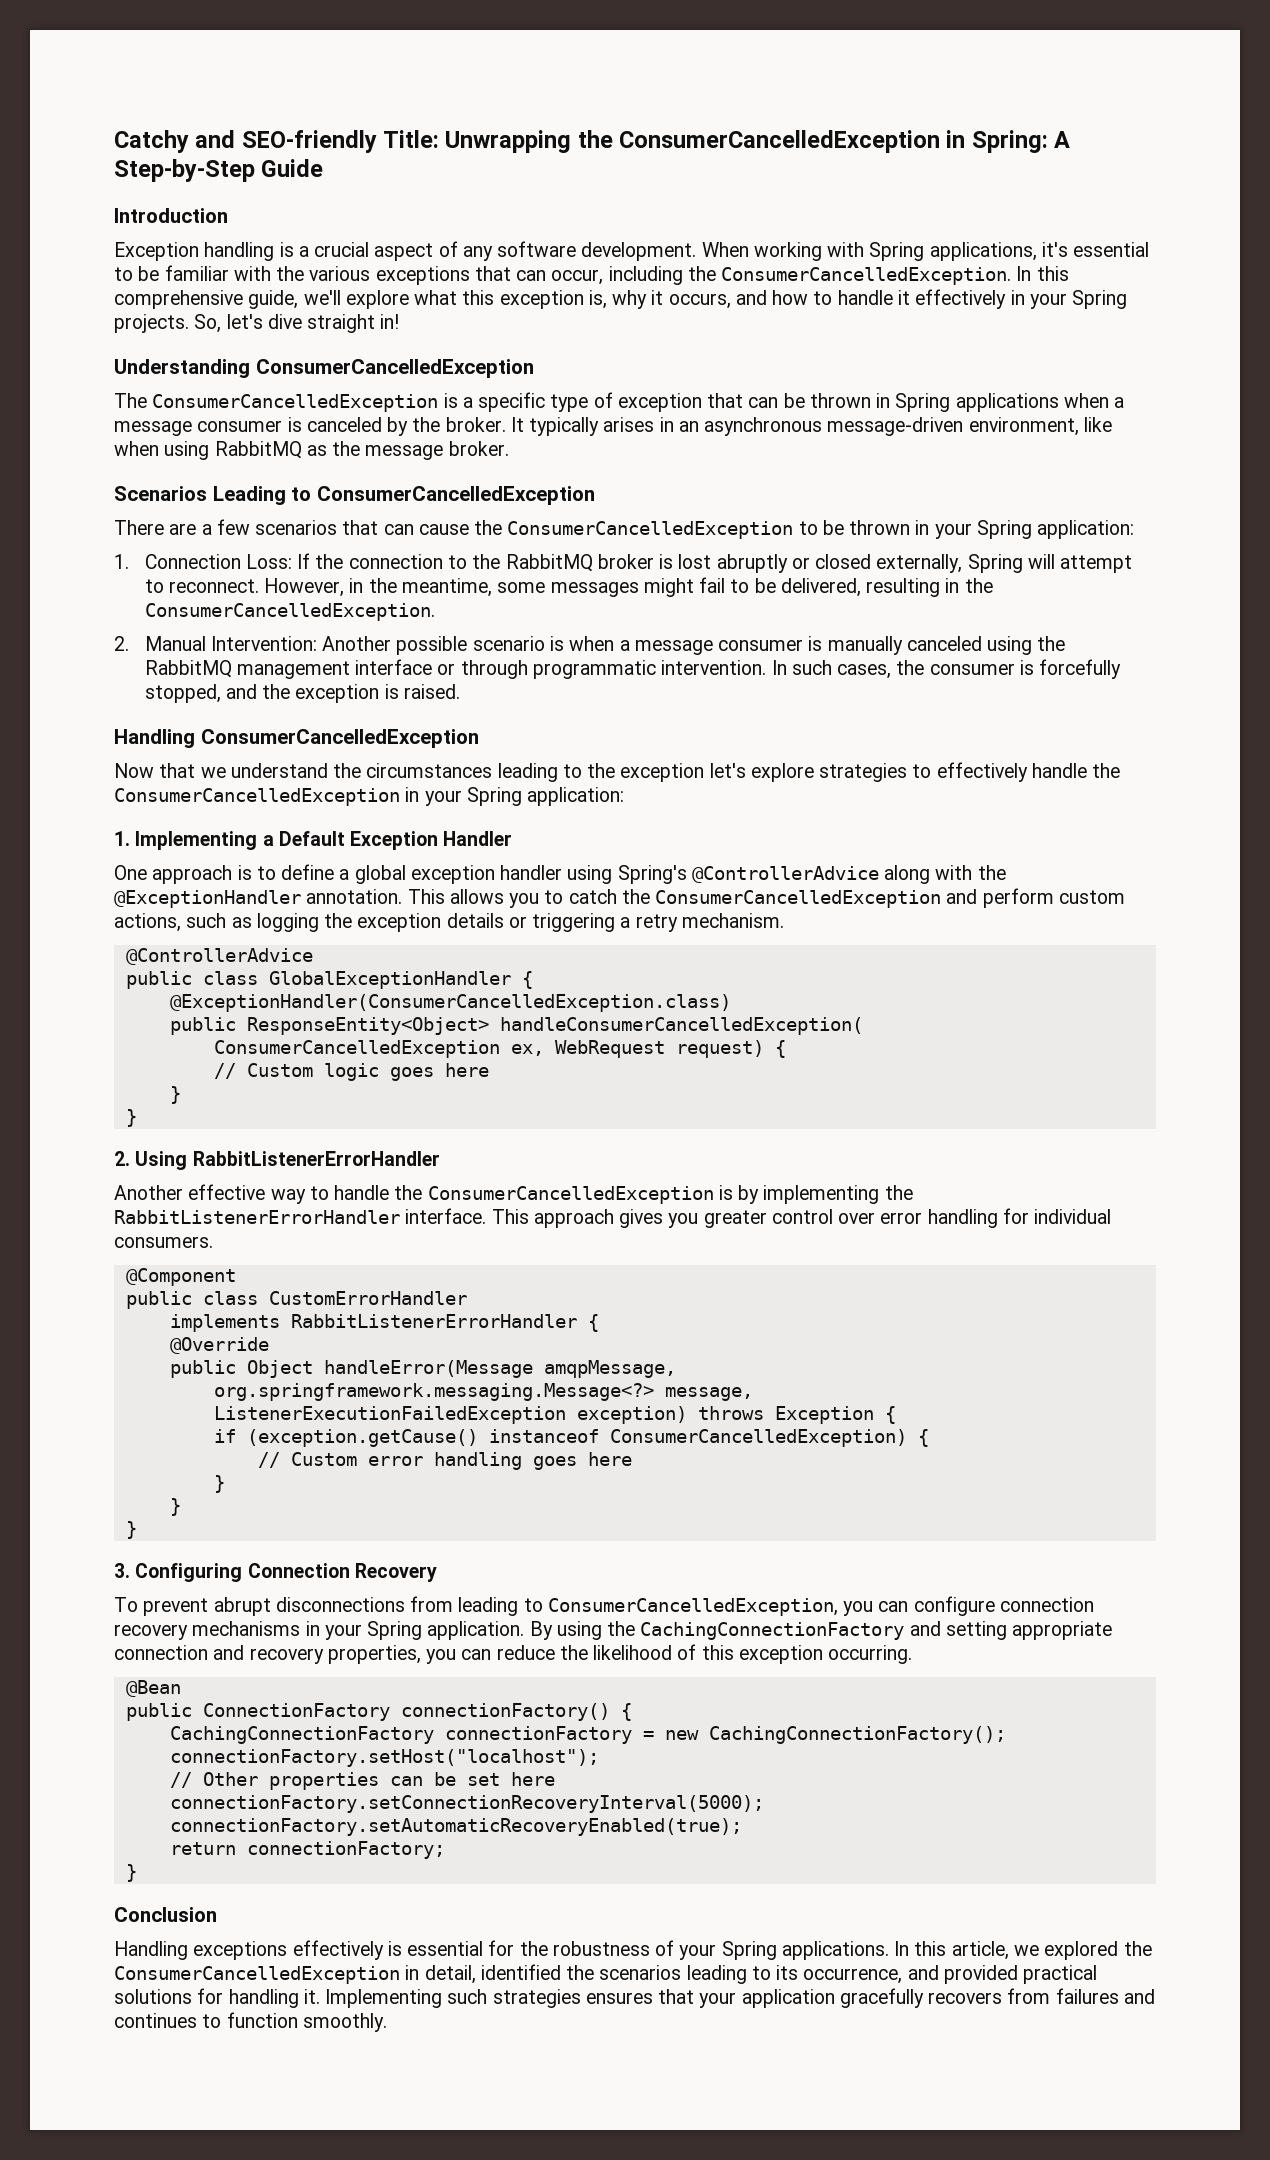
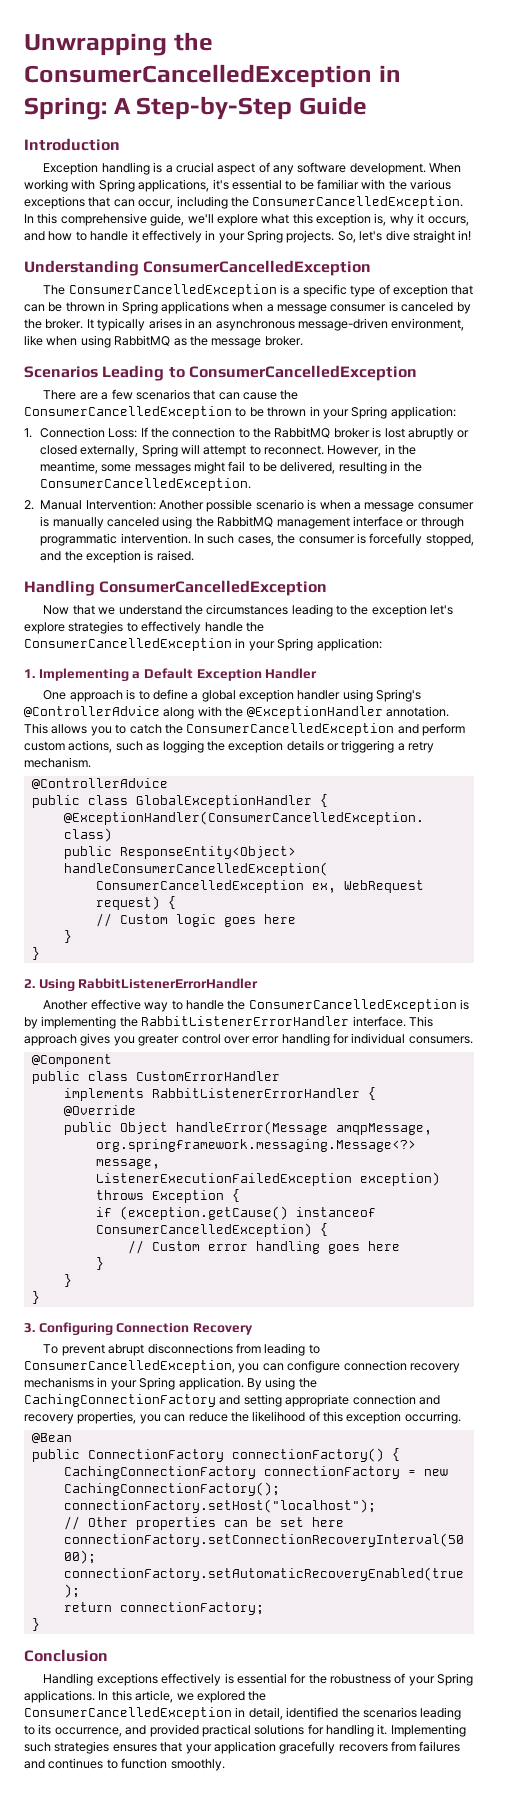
- Catchy and SEO-friendly Title: Unwrapping the ConsumerCancelledException in Spring: A Step-by-Step Guide
+ Unwrapping the ConsumerCancelledException in Spring: A Step-by-Step Guide

